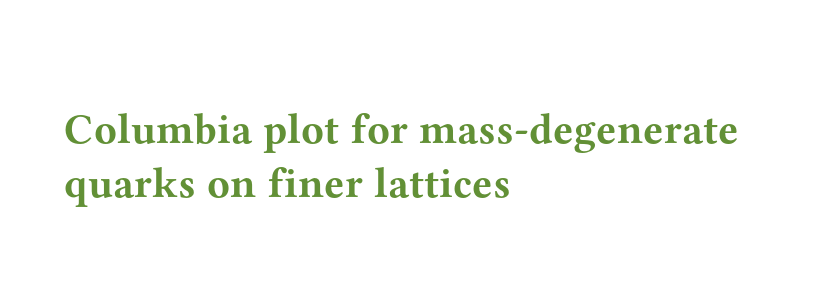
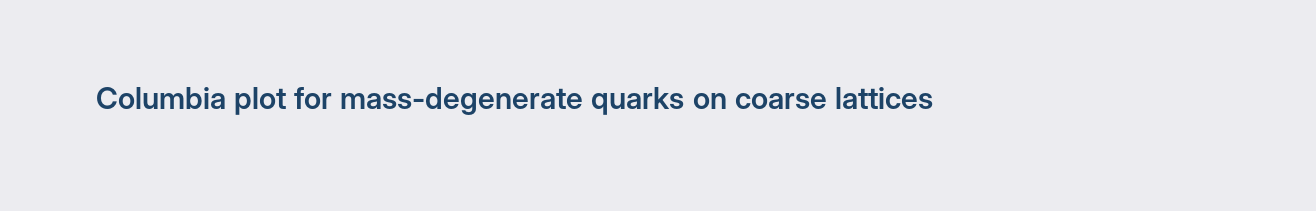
- Columbia plot for mass-degenerate quarks on finer lattices
+ Columbia plot for mass-degenerate quarks on coarse lattices

